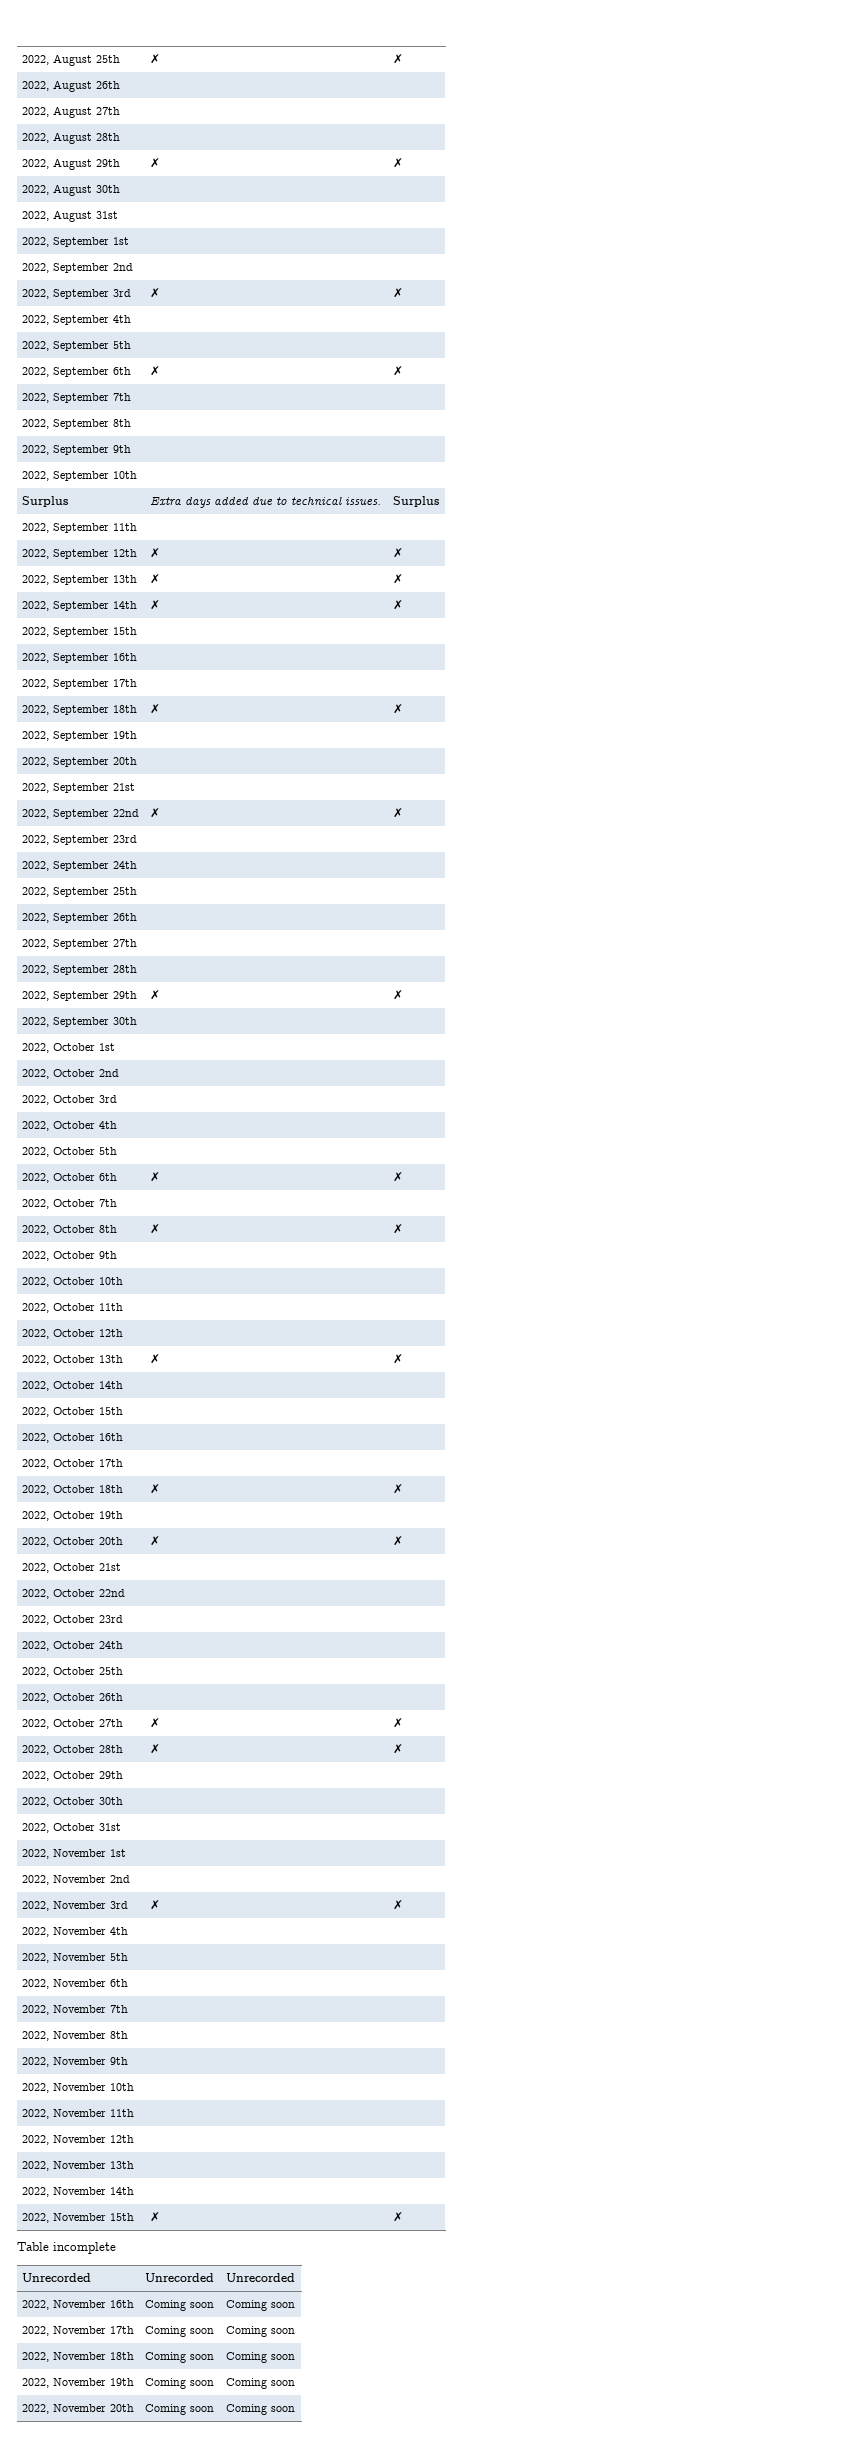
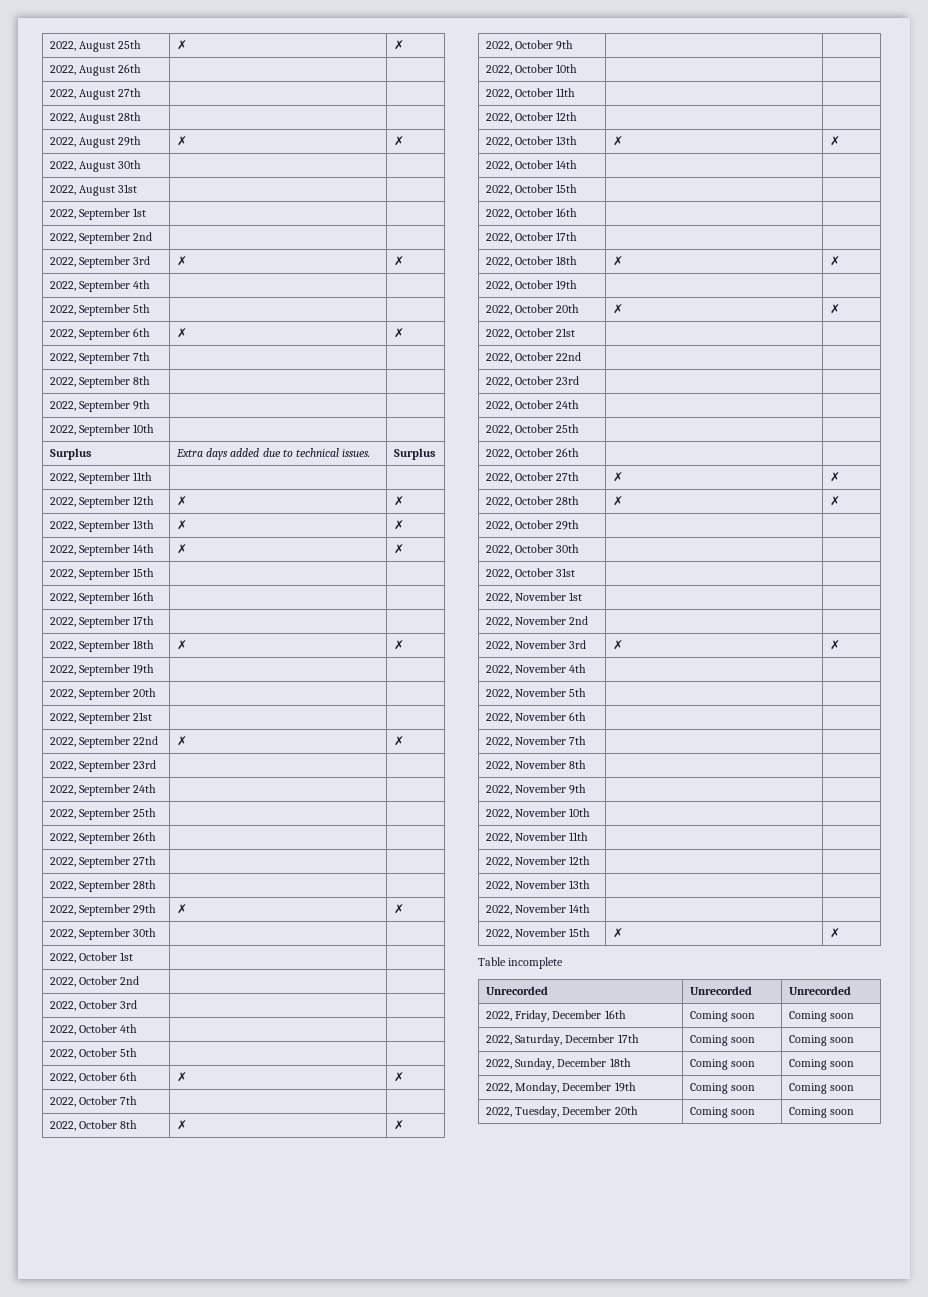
- 2022, November 16th | Coming soon | Coming soon
+ 2022, Friday, December 16th | Coming soon | Coming soon
- 2022, November 17th | Coming soon | Coming soon
+ 2022, Saturday, December 17th | Coming soon | Coming soon
- 2022, November 18th | Coming soon | Coming soon
+ 2022, Sunday, December 18th | Coming soon | Coming soon
- 2022, November 19th | Coming soon | Coming soon
+ 2022, Monday, December 19th | Coming soon | Coming soon
- 2022, November 20th | Coming soon | Coming soon
+ 2022, Tuesday, December 20th | Coming soon | Coming soon

